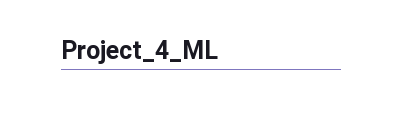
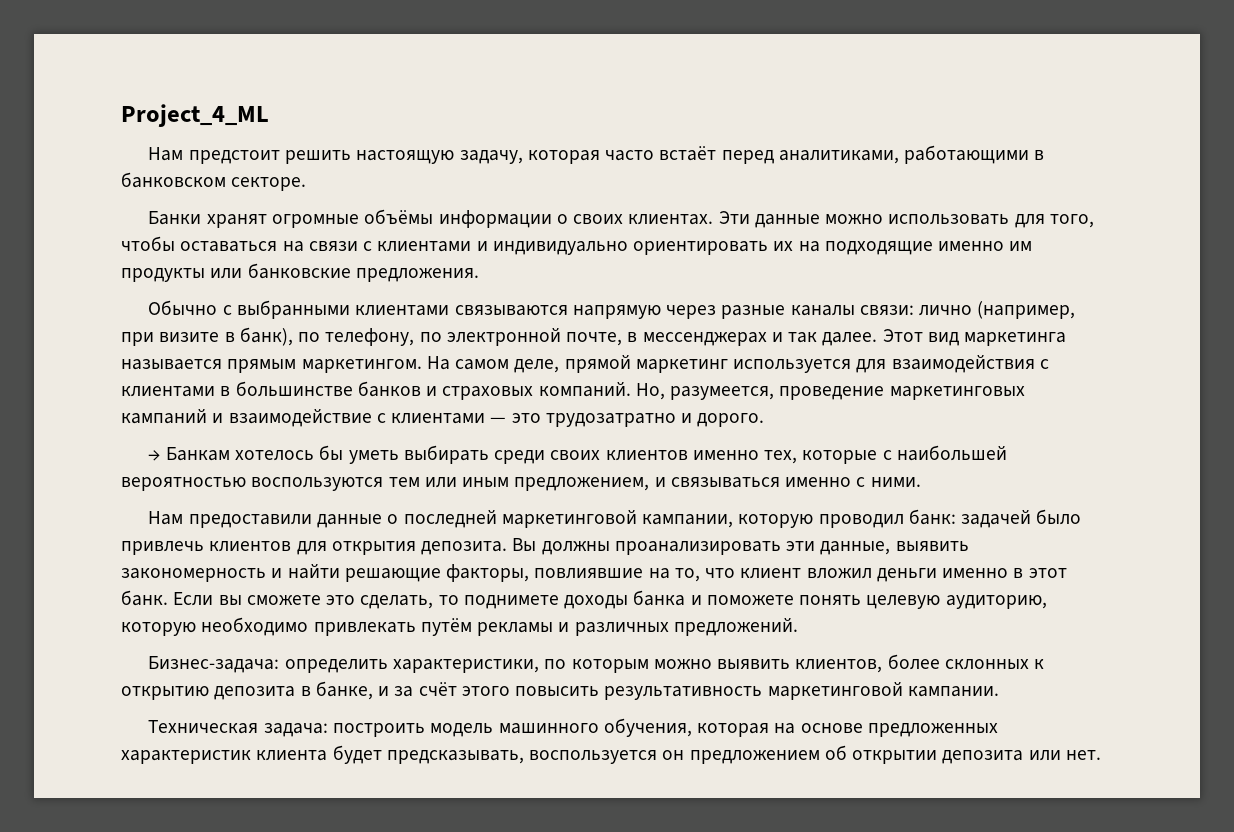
+ Нам предстоит решить настоящую задачу, которая часто встаёт перед аналитиками, работающими в банковском секторе.
+ Банки хранят огромные объёмы информации о своих клиентах. Эти данные можно использовать для того, чтобы оставаться на связи с клиентами и индивидуально ориентировать их на подходящие именно им продукты или банковские предложения.
+ Обычно с выбранными клиентами связываются напрямую через разные каналы связи: лично (например, при визите в банк), по телефону, по электронной почте, в мессенджерах и так далее. Этот вид маркетинга называется прямым маркетингом. На самом деле, прямой маркетинг используется для взаимодействия с клиентами в большинстве банков и страховых компаний. Но, разумеется, проведение маркетинговых кампаний и взаимодействие с клиентами — это трудозатратно и дорого.
+ → Банкам хотелось бы уметь выбирать среди своих клиентов именно тех, которые с наибольшей вероятностью воспользуются тем или иным предложением, и связываться именно с ними.
+ Нам предоставили данные о последней маркетинговой кампании, которую проводил банк: задачей было привлечь клиентов для открытия депозита. Вы должны проанализировать эти данные, выявить закономерность и найти решающие факторы, повлиявшие на то, что клиент вложил деньги именно в этот банк. Если вы сможете это сделать, то поднимете доходы банка и поможете понять целевую аудиторию, которую необходимо привлекать путём рекламы и различных предложений.
+ Бизнес-задача: определить характеристики, по которым можно выявить клиентов, более склонных к открытию депозита в банке, и за счёт этого повысить результативность маркетинговой кампании.
+ Техническая задача: построить модель машинного обучения, которая на основе предложенных характеристик клиента будет предсказывать, воспользуется он предложением об открытии депозита или нет.

